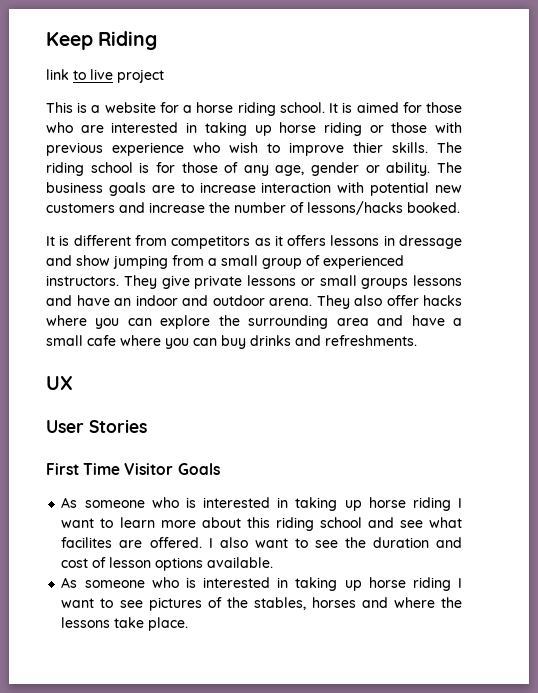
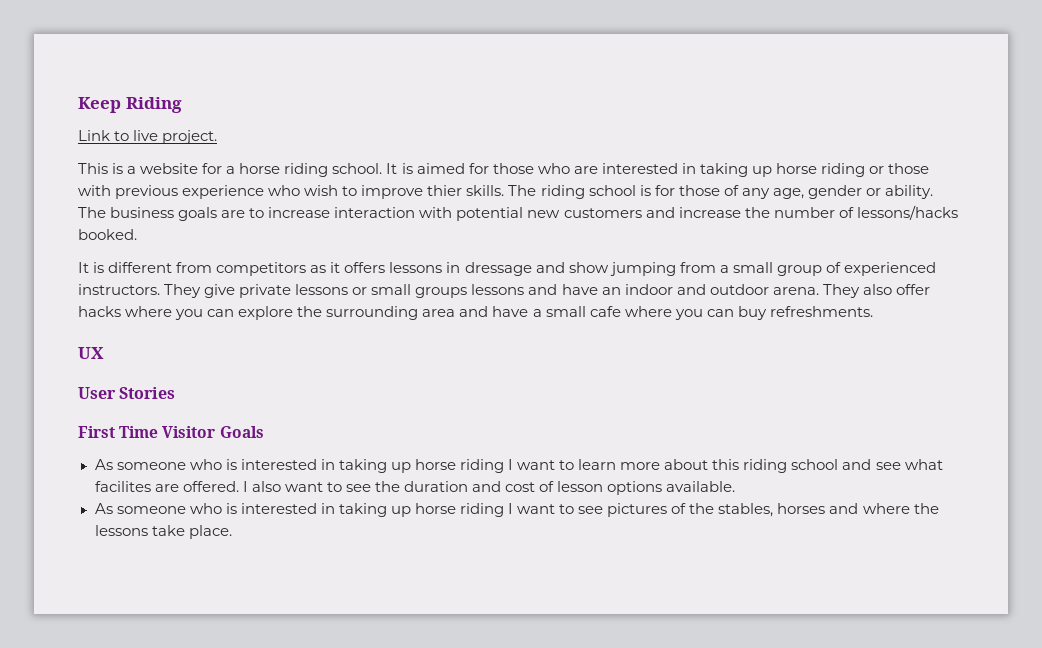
- link to live project
+ Link to live project.
- They also offer hacks where you can explore the surrounding area and have a small cafe where you can buy drinks and refreshments.
+ They also offer hacks where you can explore the surrounding area and have a small cafe where you can buy refreshments.

